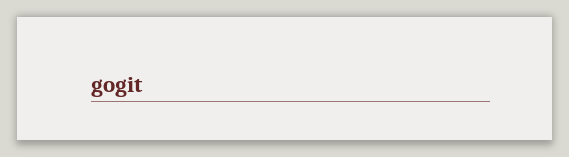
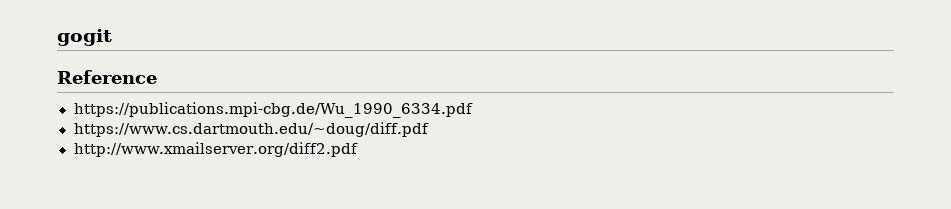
+ Reference
+ https://publications.mpi-cbg.de/Wu_1990_6334.pdf
+ https://www.cs.dartmouth.edu/~doug/diff.pdf
+ http://www.xmailserver.org/diff2.pdf

